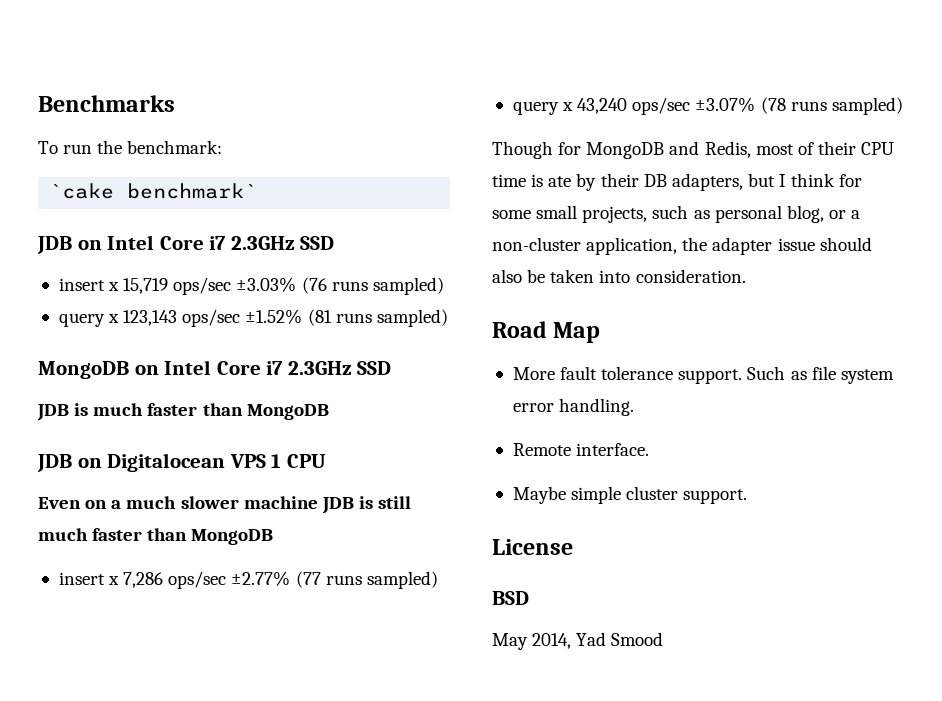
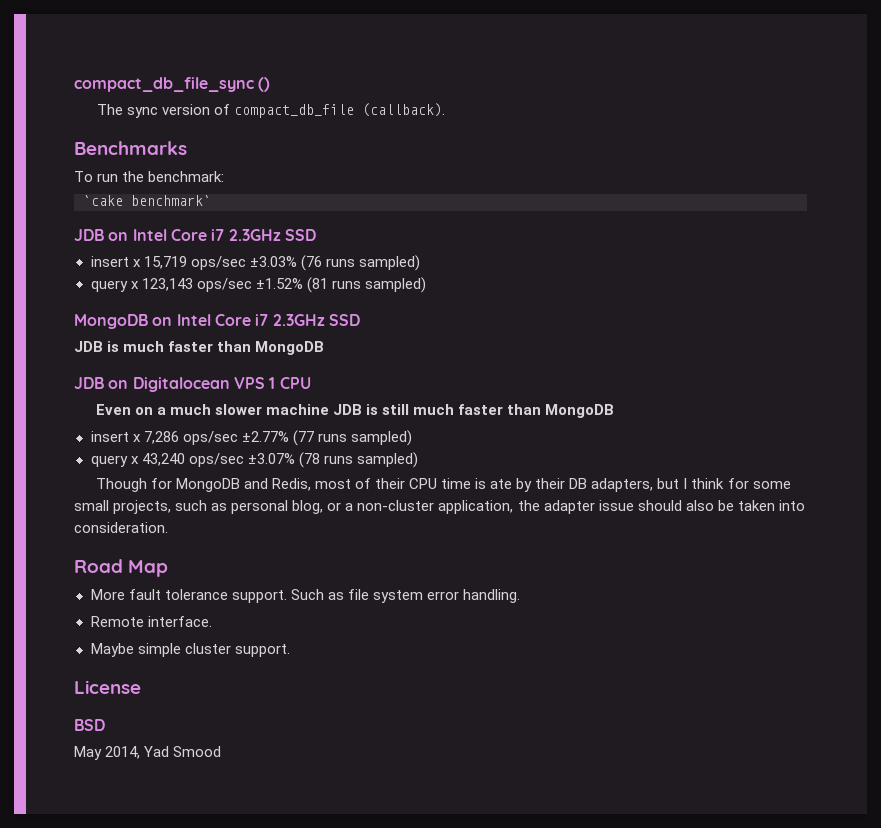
+ compact_db_file_sync ()
+ The sync version of compact_db_file (callback).

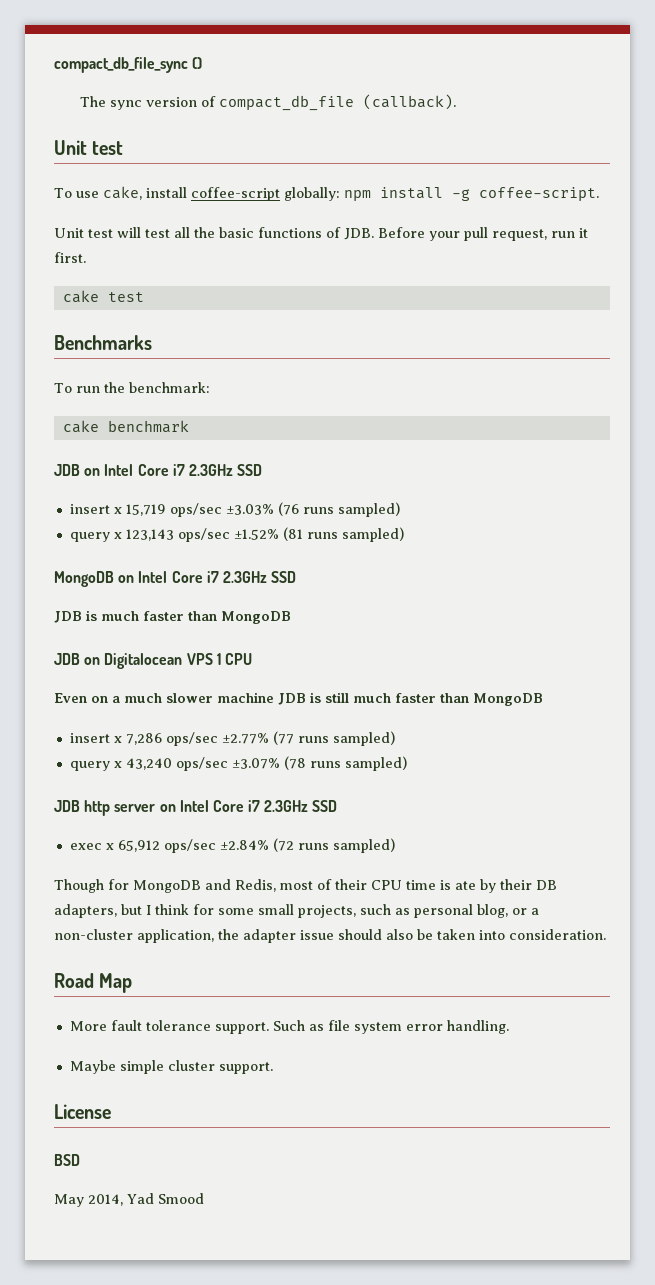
  The sync version of compact_db_file (callback).
+ Unit test
+ To use cake, install coffee-script globally: npm install -g coffee-script.
+ Unit test will test all the basic functions of JDB. Before your pull request, run it first.
+ cake test
- `cake benchmark`
+ cake benchmark
+ JDB http server on Intel Core i7 2.3GHz SSD
+ exec x 65,912 ops/sec ±2.84% (72 runs sampled)
- Remote interface.

